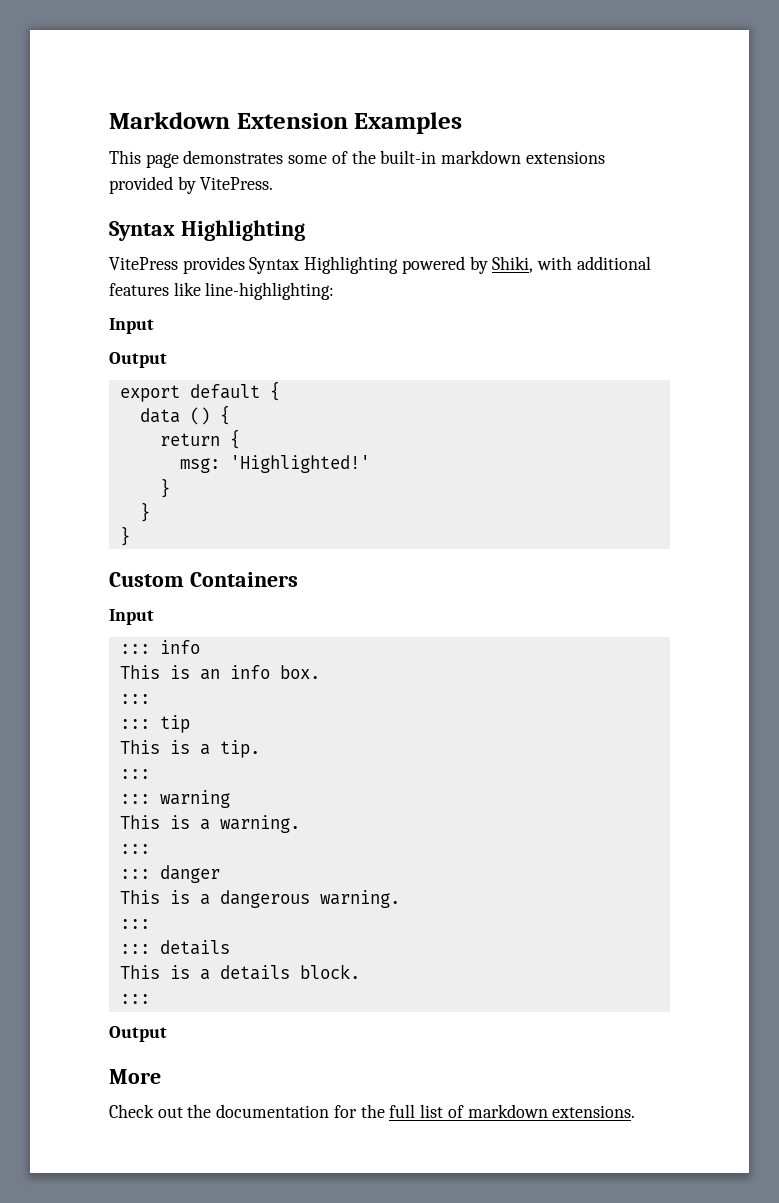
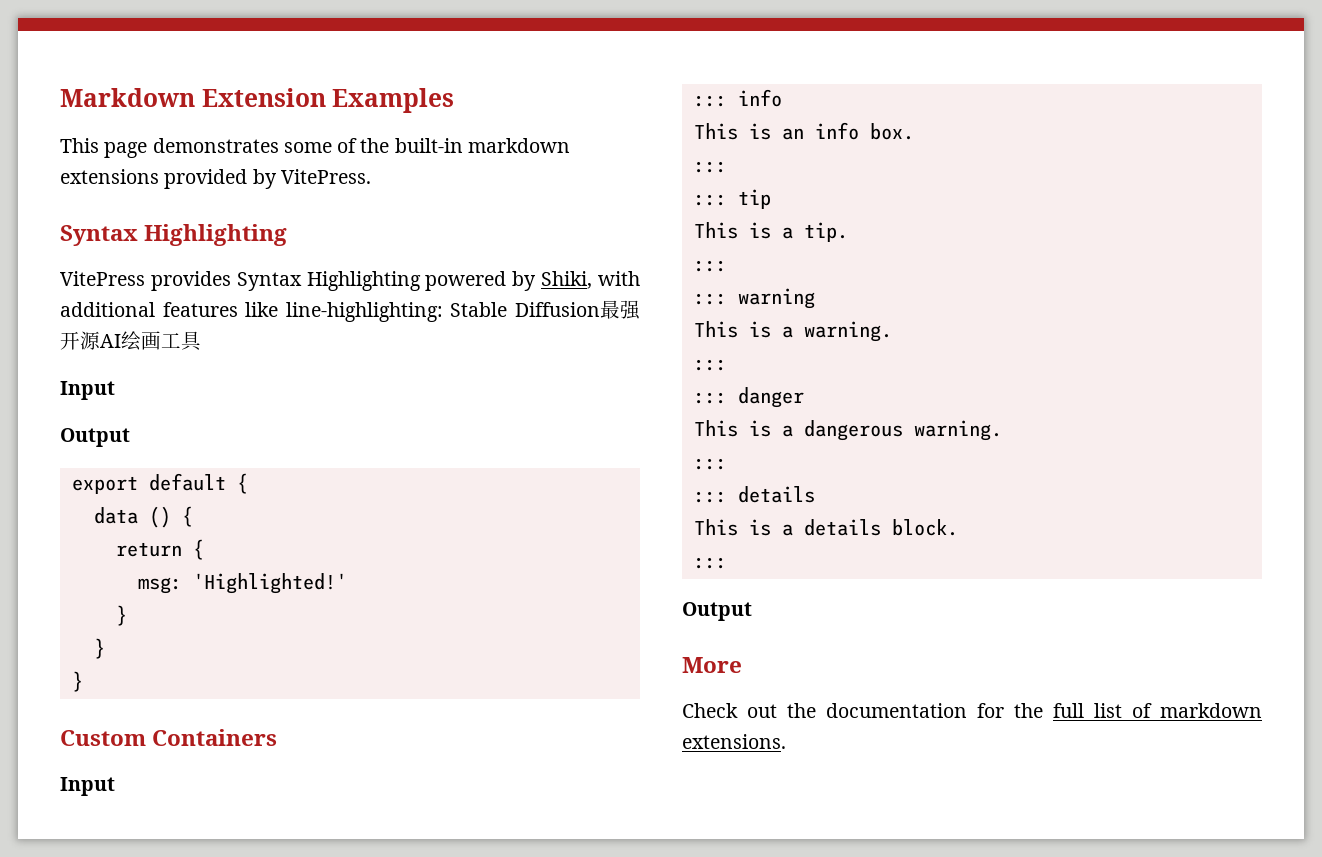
- VitePress provides Syntax Highlighting powered by Shiki, with additional features like line-highlighting:
+ VitePress provides Syntax Highlighting powered by Shiki, with additional features like line-highlighting: Stable Diffusion最强开源AI绘画工具

